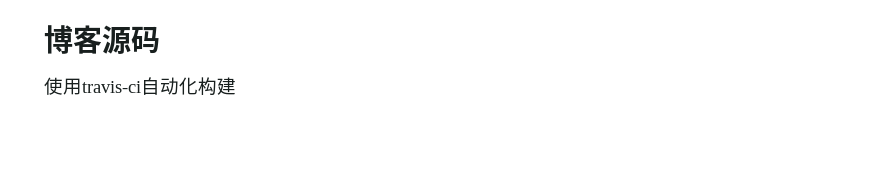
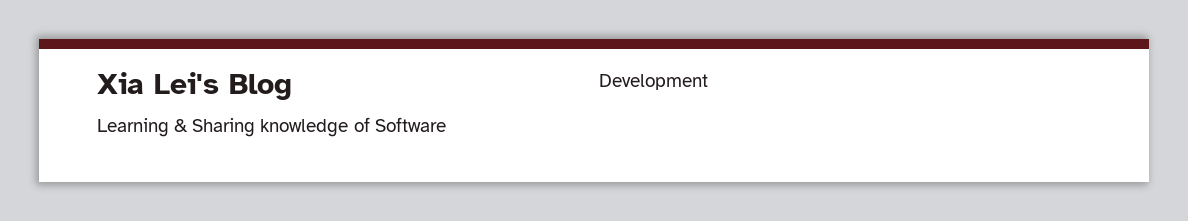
- 博客源码
- 使用travis-ci自动化构建
+ Xia Lei's Blog
+ Learning & Sharing knowledge of Software Development

